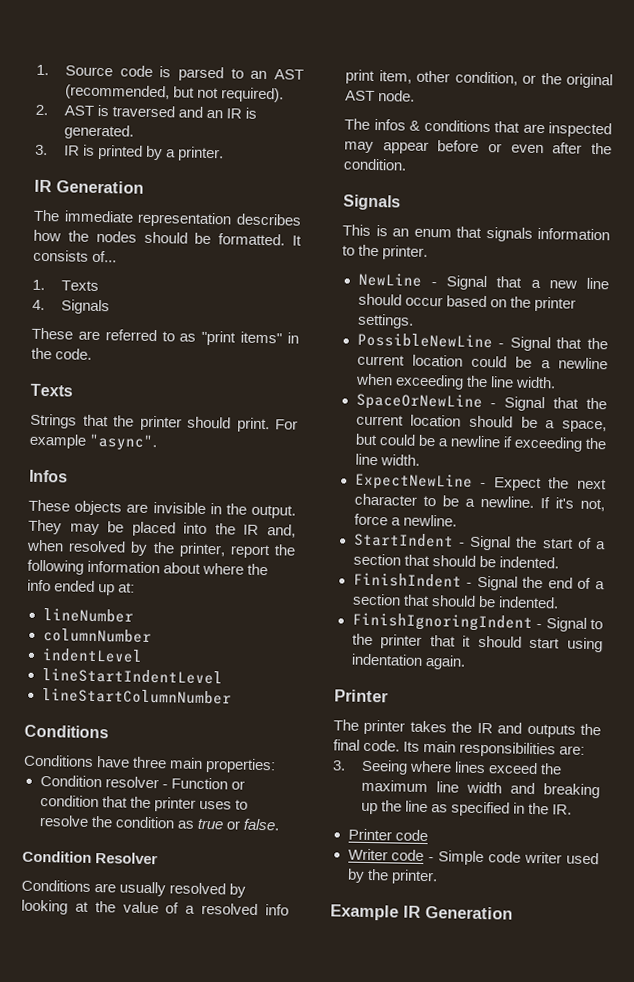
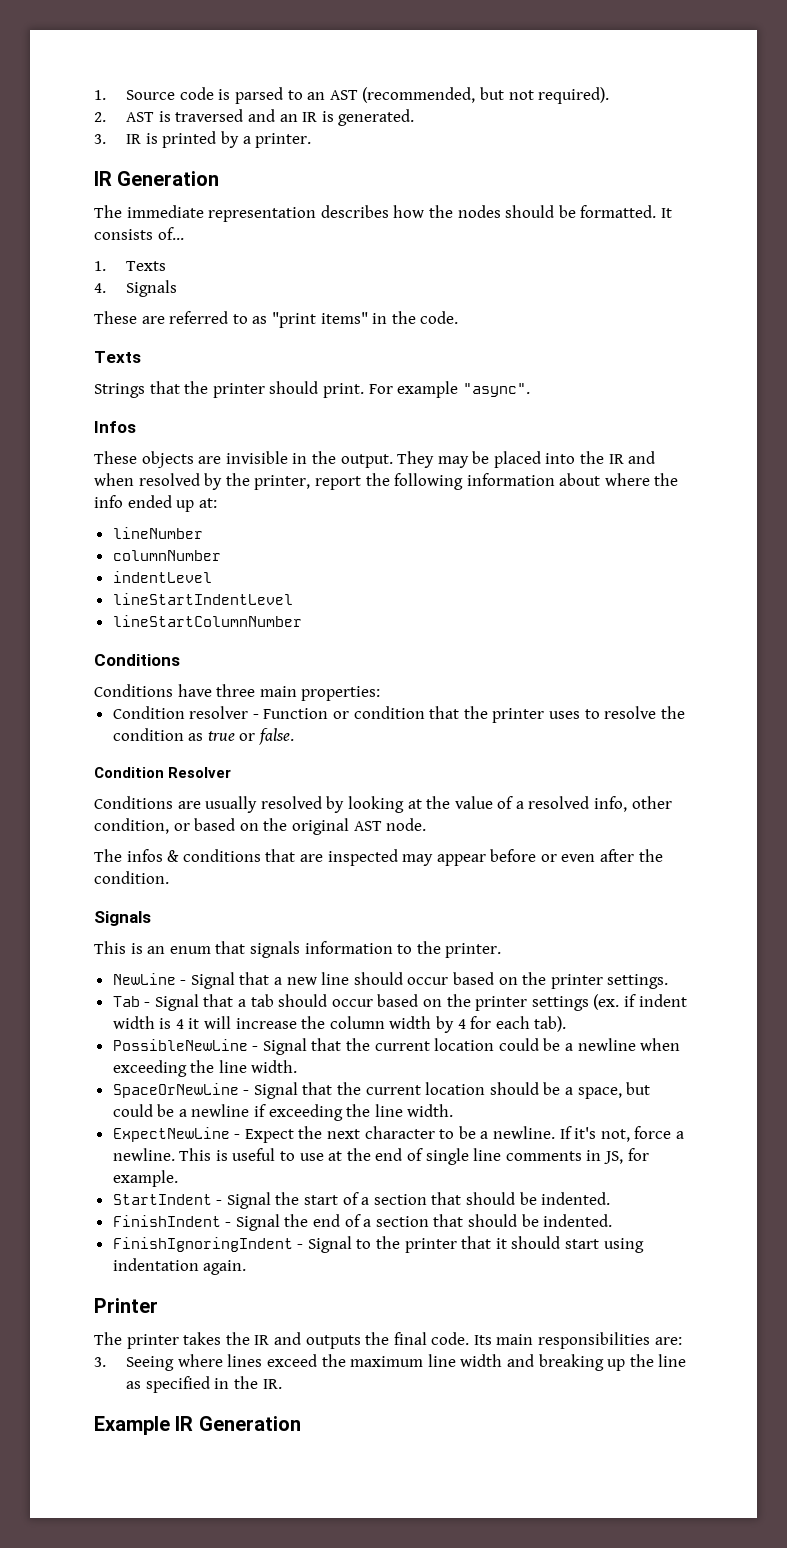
- They may be placed into the IR and, when resolved by the printer, report the following information about where the info ended up at:
+ They may be placed into the IR and when resolved by the printer, report the following information about where the info ended up at:
- Conditions are usually resolved by looking at the value of a resolved info print item, other condition, or the original AST node.
+ Conditions are usually resolved by looking at the value of a resolved info, other condition, or based on the original AST node.
+ Tab - Signal that a tab should occur based on the printer settings (ex. if indent width is 4 it will increase the column width by 4 for each tab).
+ This is useful to use at the end of single line comments in JS, for example.
- Printer code
- Writer code - Simple code writer used by the printer.

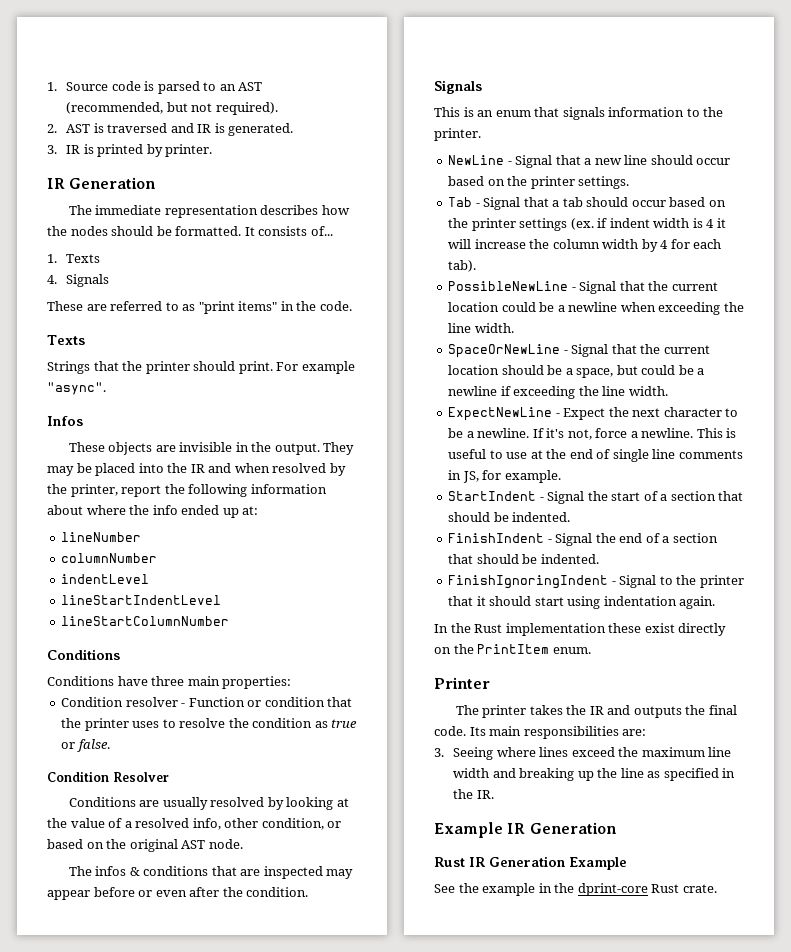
- 2. AST is traversed and an IR is generated.
+ 2. AST is traversed and IR is generated.
- 3. IR is printed by a printer.
+ 3. IR is printed by printer.
+ In the Rust implementation these exist directly on the PrintItem enum.
+ Rust IR Generation Example
+ See the example in the dprint-core Rust crate.

